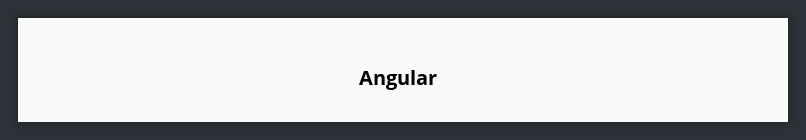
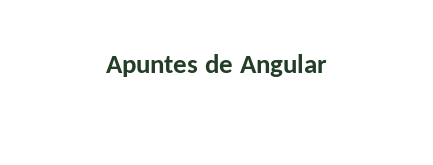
- Angular
+ Apuntes de Angular

